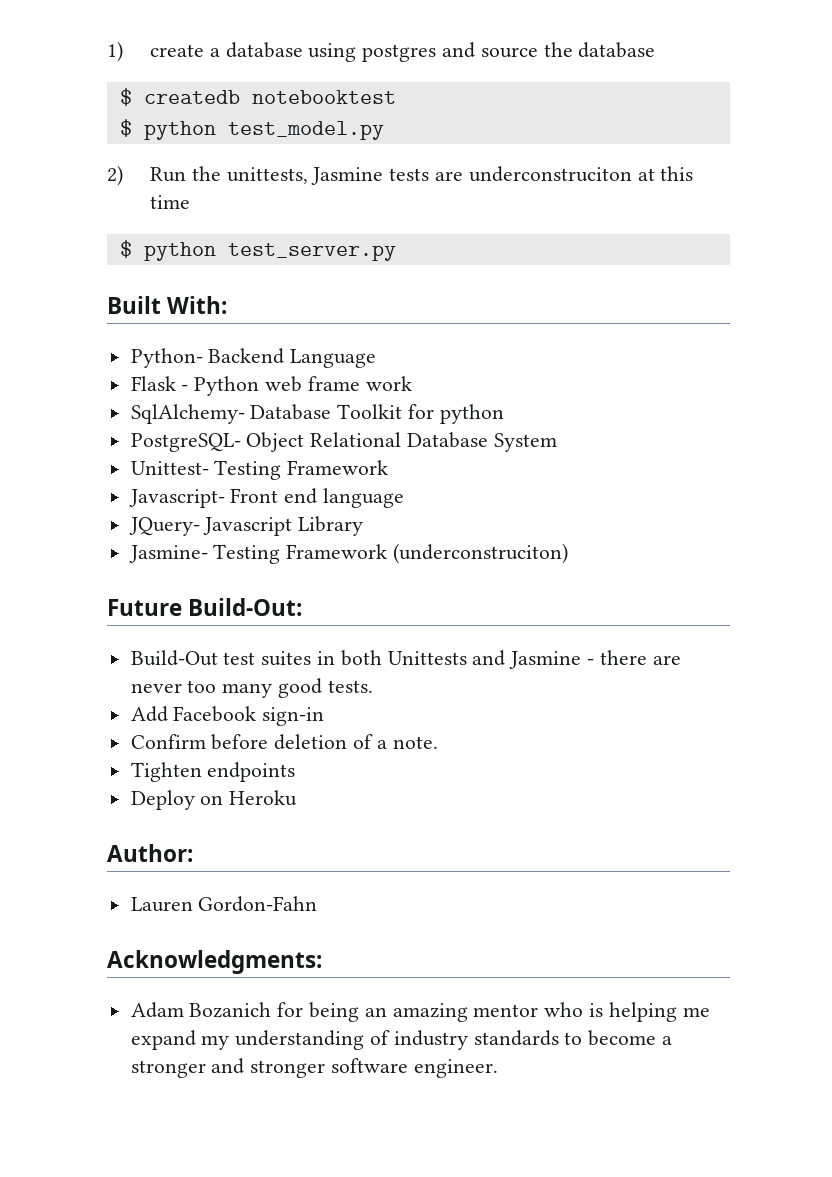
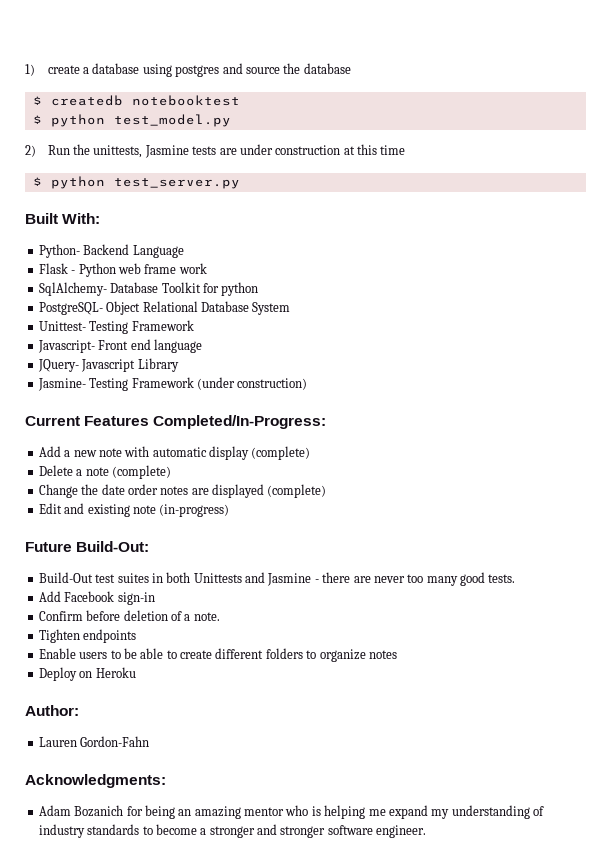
- 2) Run the unittests, Jasmine tests are underconstruciton at this time
+ 2) Run the unittests, Jasmine tests are under construction at this time
- Jasmine- Testing Framework (underconstruciton)
+ Jasmine- Testing Framework (under construction)
+ Current Features Completed/In-Progress:
+ Add a new note with automatic display (complete)
+ Delete a note (complete)
+ Change the date order notes are displayed (complete)
+ Edit and existing note (in-progress)
+ Enable users to be able to create different folders to organize notes

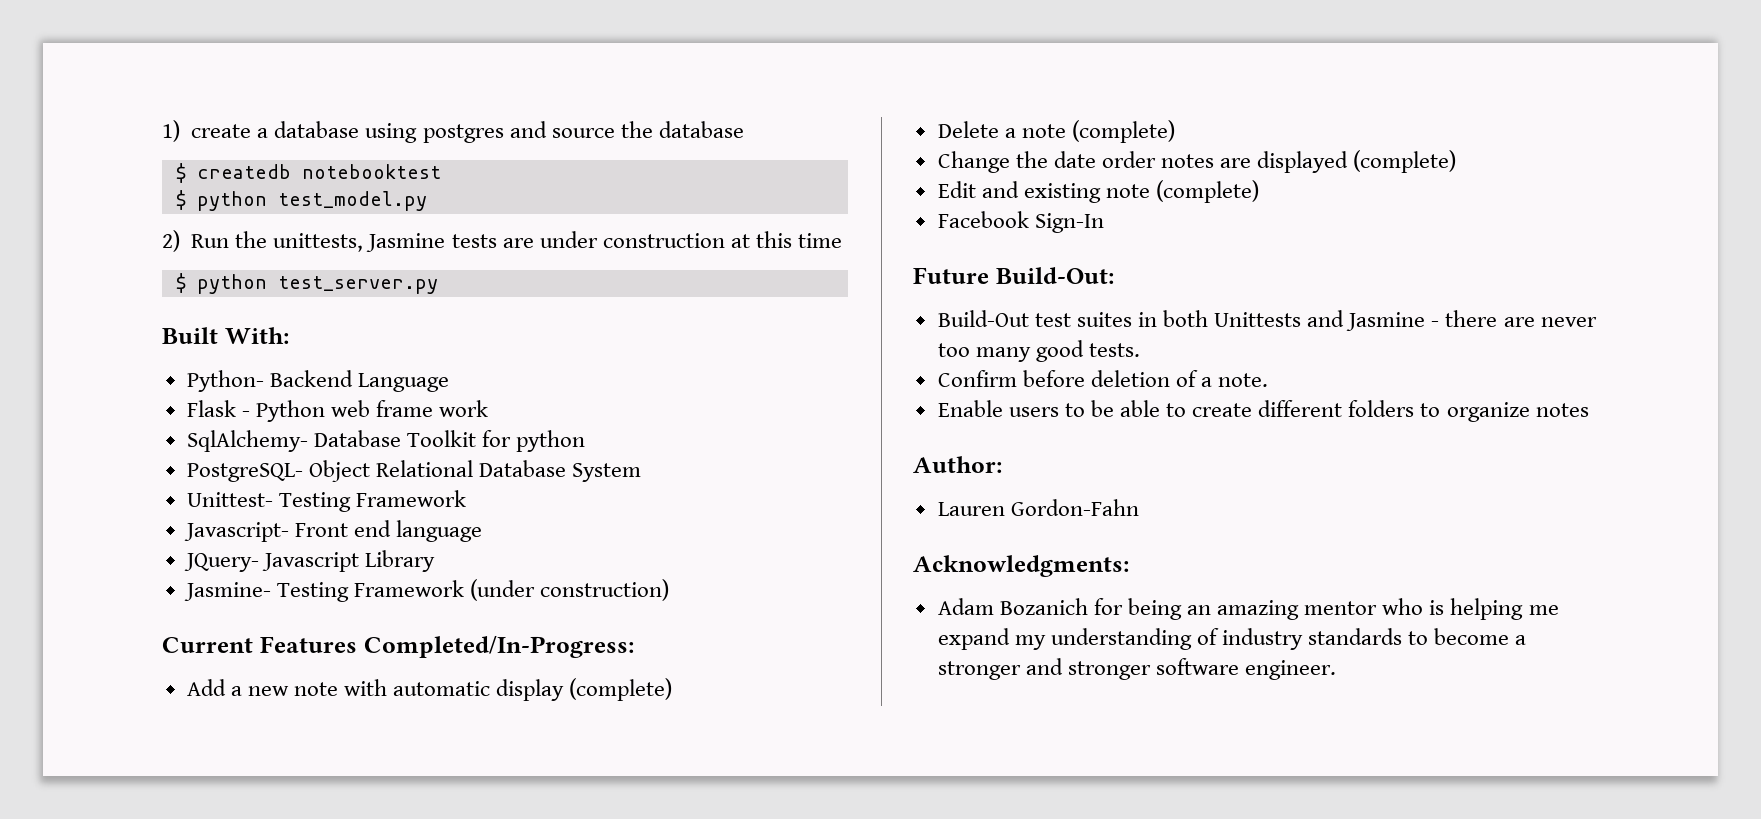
- Edit and existing note (in-progress)
+ Edit and existing note (complete)
+ Facebook Sign-In
- Add Facebook sign-in
- Tighten endpoints
- Deploy on Heroku

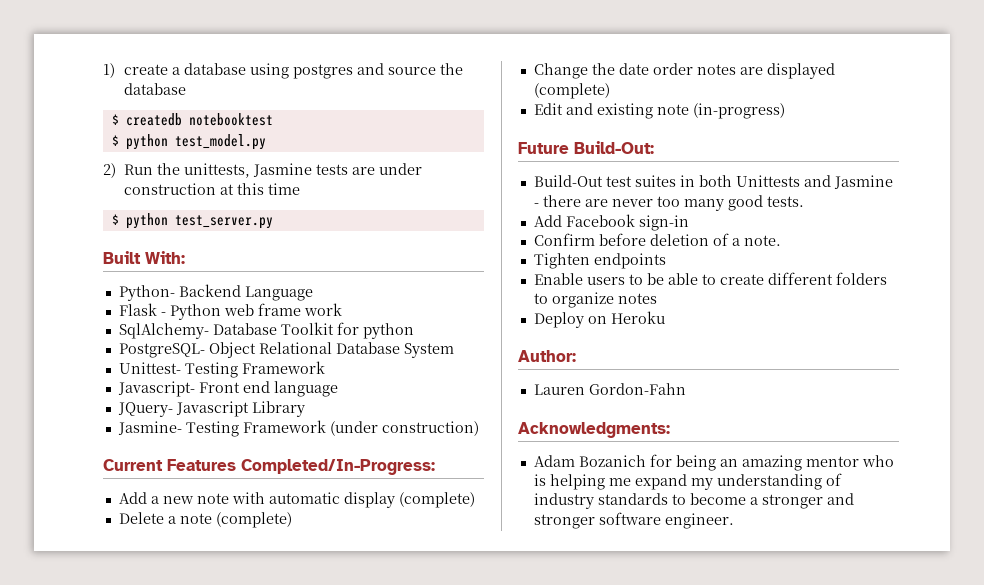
- Edit and existing note (complete)
- Facebook Sign-In
+ Edit and existing note (in-progress)
+ Add Facebook sign-in
+ Tighten endpoints
+ Deploy on Heroku

